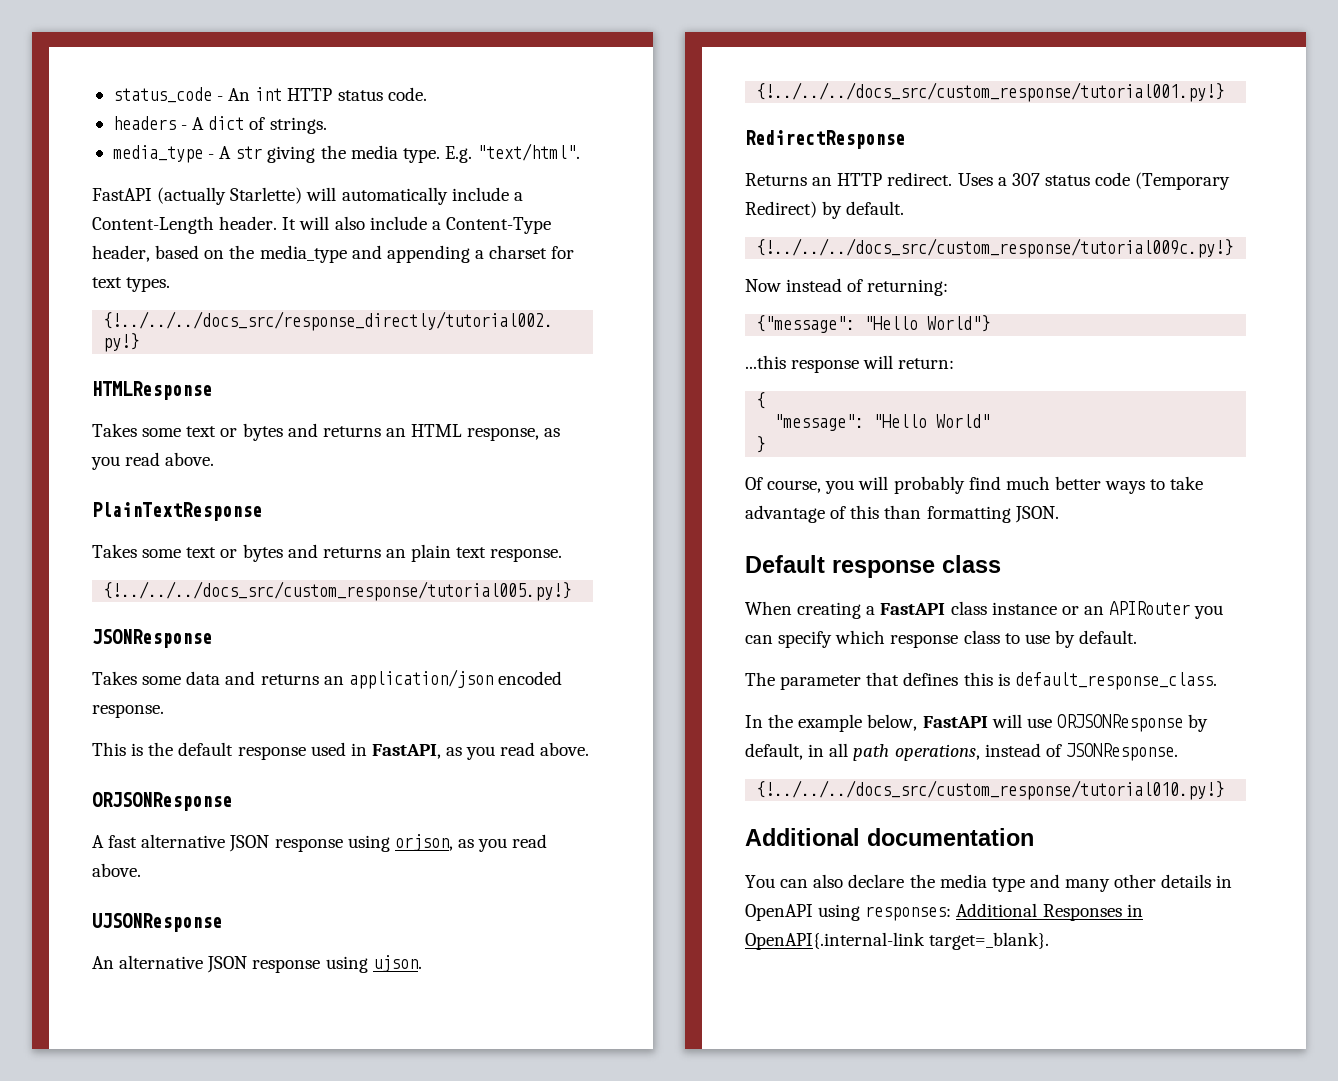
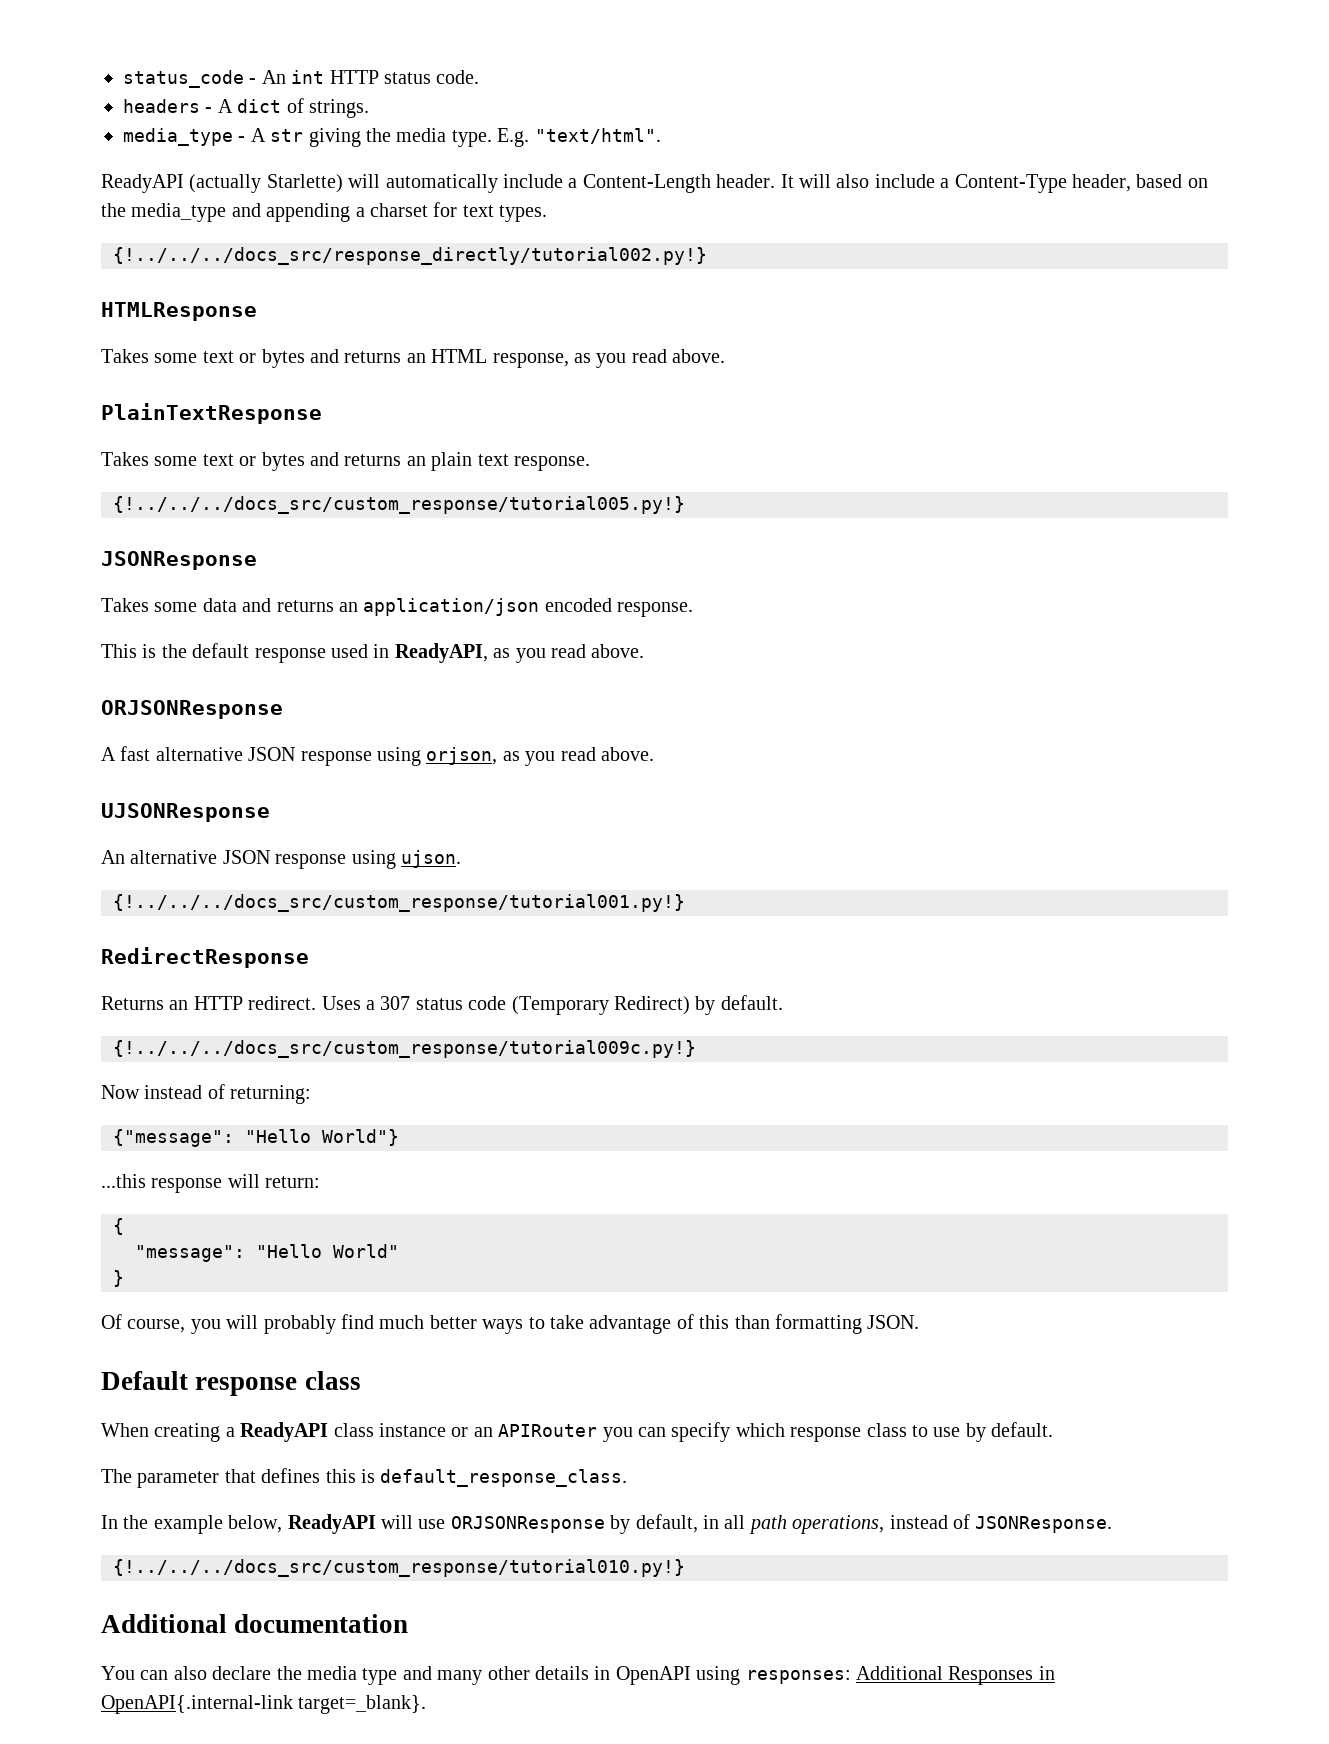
- FastAPI (actually Starlette) will automatically include a Content-Length header.
+ ReadyAPI (actually Starlette) will automatically include a Content-Length header.
- This is the default response used in FastAPI, as you read above.
+ This is the default response used in ReadyAPI, as you read above.
- When creating a FastAPI class instance or an APIRouter you can specify which response class to use by default.
+ When creating a ReadyAPI class instance or an APIRouter you can specify which response class to use by default.
- In the example below, FastAPI will use ORJSONResponse by default, in all path operations, instead of JSONResponse.
+ In the example below, ReadyAPI will use ORJSONResponse by default, in all path operations, instead of JSONResponse.

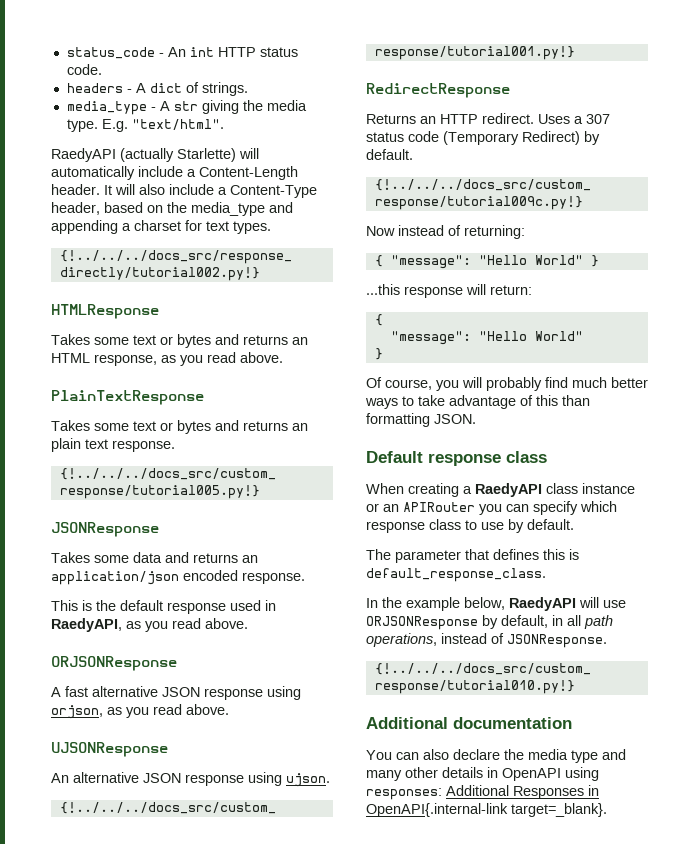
- ReadyAPI (actually Starlette) will automatically include a Content-Length header.
+ RaedyAPI (actually Starlette) will automatically include a Content-Length header.
- This is the default response used in ReadyAPI, as you read above.
+ This is the default response used in RaedyAPI, as you read above.
- {"message": "Hello World"}
+ { "message": "Hello World" }
- When creating a ReadyAPI class instance or an APIRouter you can specify which response class to use by default.
+ When creating a RaedyAPI class instance or an APIRouter you can specify which response class to use by default.
- In the example below, ReadyAPI will use ORJSONResponse by default, in all path operations, instead of JSONResponse.
+ In the example below, RaedyAPI will use ORJSONResponse by default, in all path operations, instead of JSONResponse.

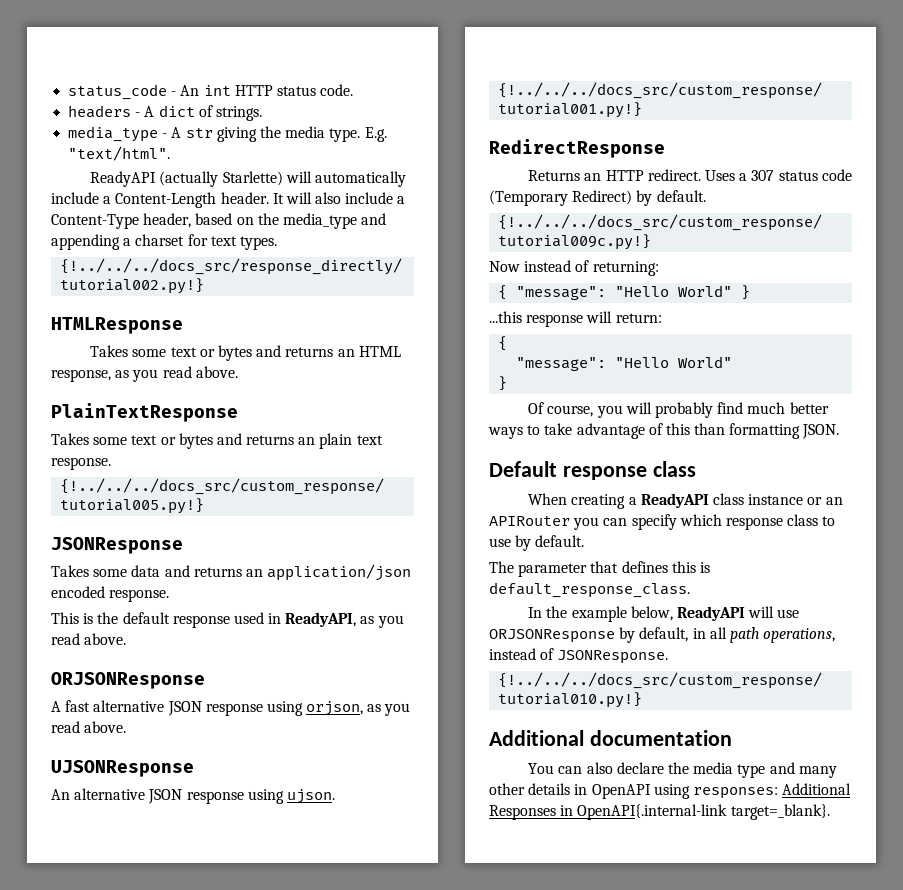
- RaedyAPI (actually Starlette) will automatically include a Content-Length header.
+ ReadyAPI (actually Starlette) will automatically include a Content-Length header.
- This is the default response used in RaedyAPI, as you read above.
+ This is the default response used in ReadyAPI, as you read above.
- When creating a RaedyAPI class instance or an APIRouter you can specify which response class to use by default.
+ When creating a ReadyAPI class instance or an APIRouter you can specify which response class to use by default.
- In the example below, RaedyAPI will use ORJSONResponse by default, in all path operations, instead of JSONResponse.
+ In the example below, ReadyAPI will use ORJSONResponse by default, in all path operations, instead of JSONResponse.

